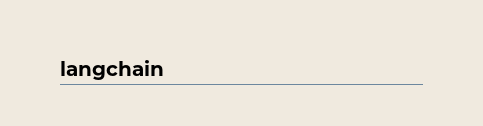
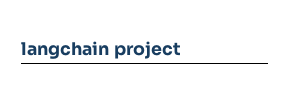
- langchain
+ langchain project

